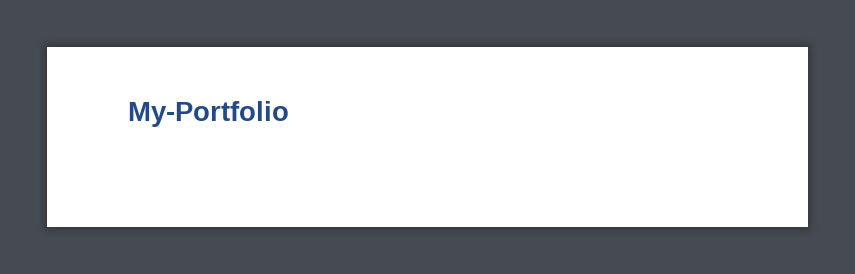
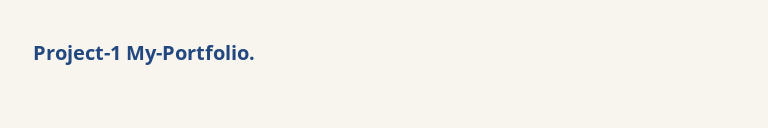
- My-Portfolio
+ Project-1 My-Portfolio.

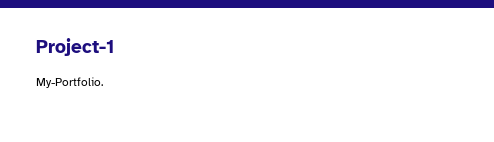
- Project-1 My-Portfolio.
+ Project-1
+ My-Portfolio.

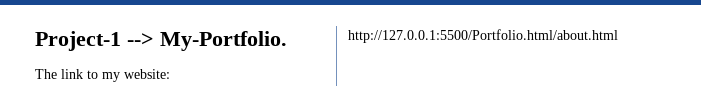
- Project-1
- My-Portfolio.
+ Project-1 --> My-Portfolio.
+ The link to my website: http://127.0.0.1:5500/Portfolio.html/about.html

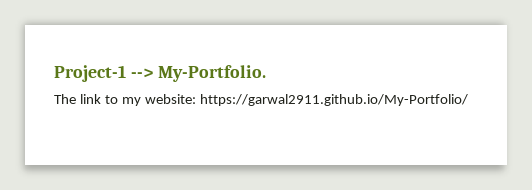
- The link to my website: http://127.0.0.1:5500/Portfolio.html/about.html
+ The link to my website: https://garwal2911.github.io/My-Portfolio/

